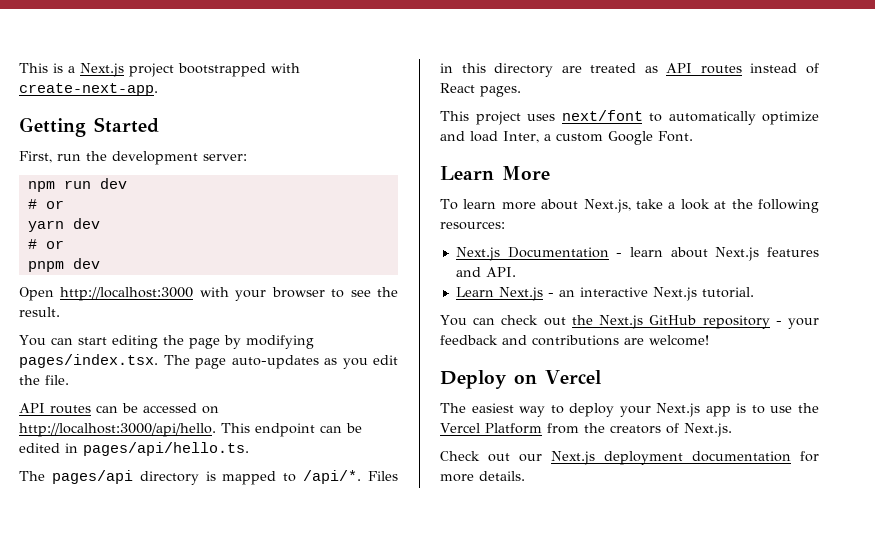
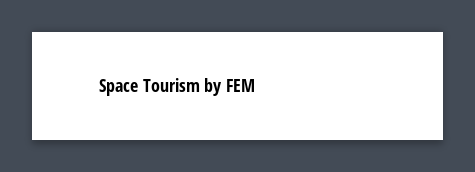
- This is a Next.js project bootstrapped with create-next-app.
- Getting Started
- First, run the development server:
- npm run dev
- # or
- yarn dev
- # or
- pnpm dev
- Open http://localhost:3000 with your browser to see the result.
- You can start editing the page by modifying pages/index.tsx. The page auto-updates as you edit the file.
- API routes can be accessed on http://localhost:3000/api/hello. This endpoint can be edited in pages/api/hello.ts.
- The pages/api directory is mapped to /api/*. Files in this directory are treated as API routes instead of React pages.
- This project uses next/font to automatically optimize and load Inter, a custom Google Font.
- Learn More
- To learn more about Next.js, take a look at the following resources:
- Next.js Documentation - learn about Next.js features and API.
- Learn Next.js - an interactive Next.js tutorial.
- You can check out the Next.js GitHub repository - your feedback and contributions are welcome!
- Deploy on Vercel
- The easiest way to deploy your Next.js app is to use the Vercel Platform from the creators of Next.js.
- Check out our Next.js deployment documentation for more details.
+ Space Tourism by FEM

